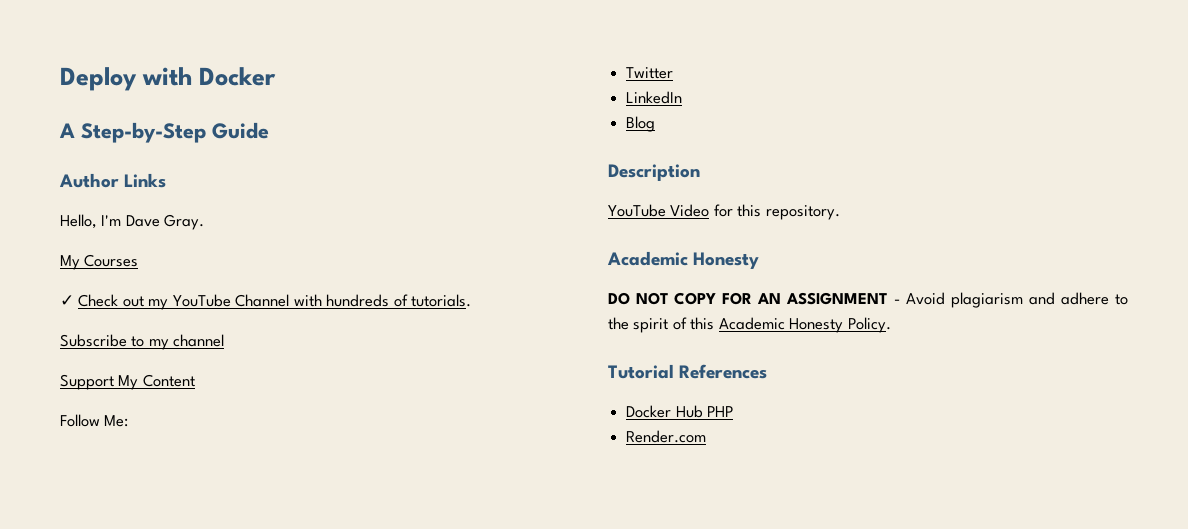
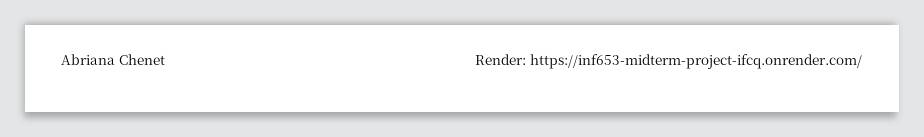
- Deploy with Docker
- A Step-by-Step Guide
- Author Links
- Hello, I'm Dave Gray.
- My Courses
- ✓ Check out my YouTube Channel with hundreds of tutorials.
- Subscribe to my channel
- Support My Content
- Follow Me:
- Twitter
- LinkedIn
- Blog
- Description
- YouTube Video for this repository.
- Academic Honesty
- DO NOT COPY FOR AN ASSIGNMENT - Avoid plagiarism and adhere to the spirit of this Academic Honesty Policy.
- Tutorial References
- Docker Hub PHP
- Render.com
+ Abriana Chenet
+ Render: https://inf653-midterm-project-ifcq.onrender.com/

